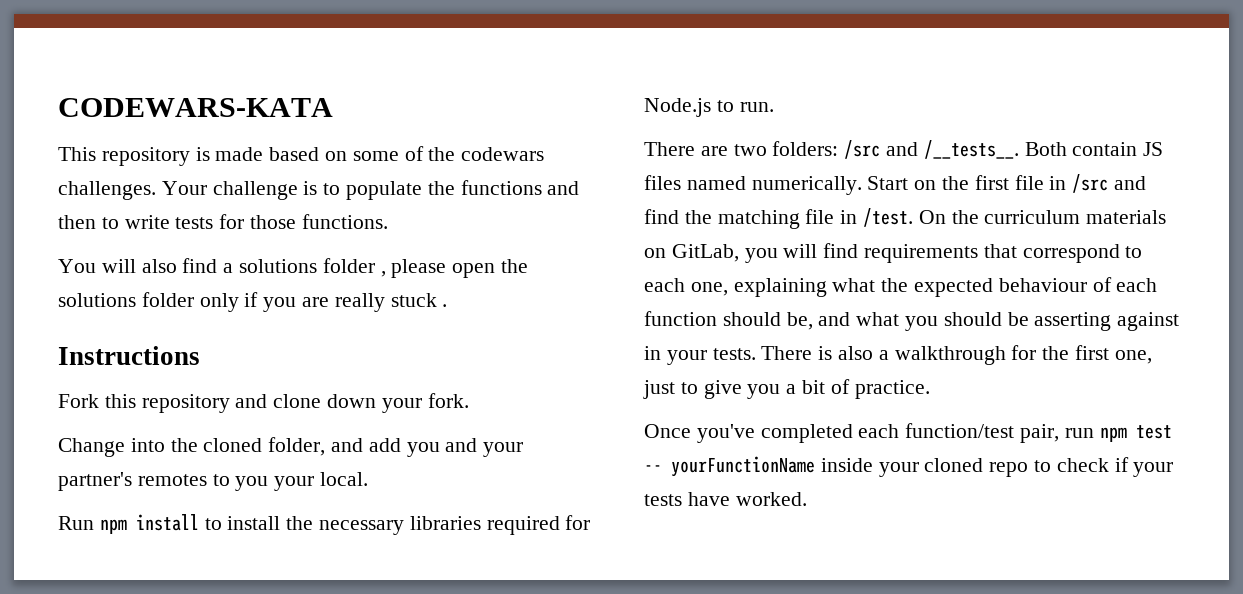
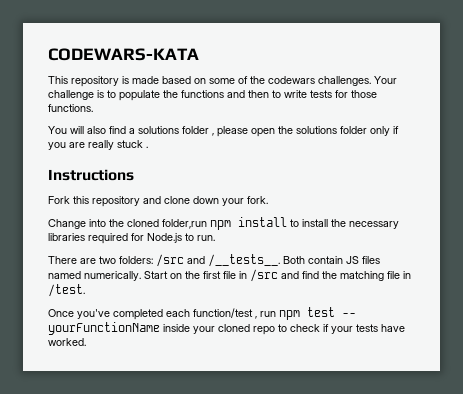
- Change into the cloned folder, and add you and your partner's remotes to you your local.
- Run npm install to install the necessary libraries required for Node.js to run.
+ Change into the cloned folder,run npm install to install the necessary libraries required for Node.js to run.
- On the curriculum materials on GitLab, you will find requirements that correspond to each one, explaining what the expected behaviour of each function should be, and what you should be asserting against in your tests. There is also a walkthrough for the first one, just to give you a bit of practice.
- Once you've completed each function/test pair, run npm test -- yourFunctionName inside your cloned repo to check if your tests have worked.
+ Once you've completed each function/test , run npm test -- yourFunctionName inside your cloned repo to check if your tests have worked.

